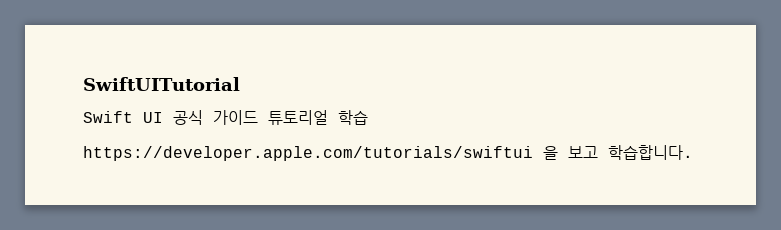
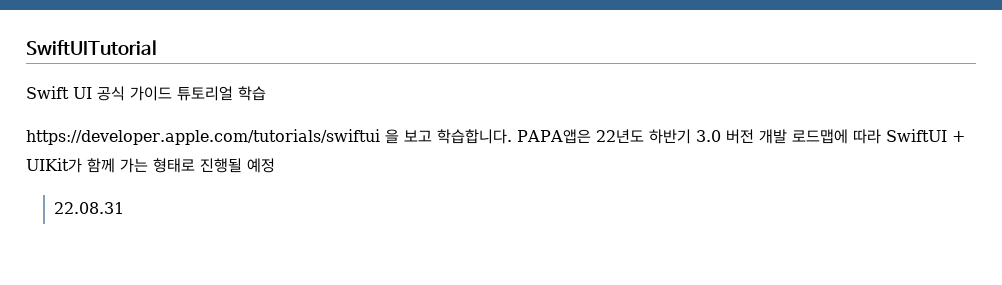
+ PAPA앱은 22년도 하반기 3.0 버전 개발 로드맵에 따라 SwiftUI + UIKit가 함께 가는 형태로 진행될 예정
+ 22.08.31

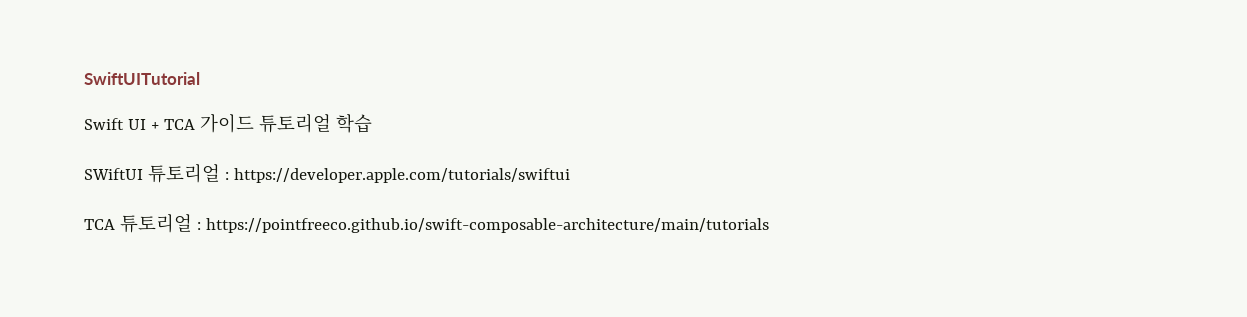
- Swift UI 공식 가이드 튜토리얼 학습
+ Swift UI + TCA 가이드 튜토리얼 학습
- https://developer.apple.com/tutorials/swiftui 을 보고 학습합니다. PAPA앱은 22년도 하반기 3.0 버전 개발 로드맵에 따라 SwiftUI + UIKit가 함께 가는 형태로 진행될 예정
- 22.08.31
+ SWiftUI 튜토리얼 : https://developer.apple.com/tutorials/swiftui
+ TCA 튜토리얼 : https://pointfreeco.github.io/swift-composable-architecture/main/tutorials

